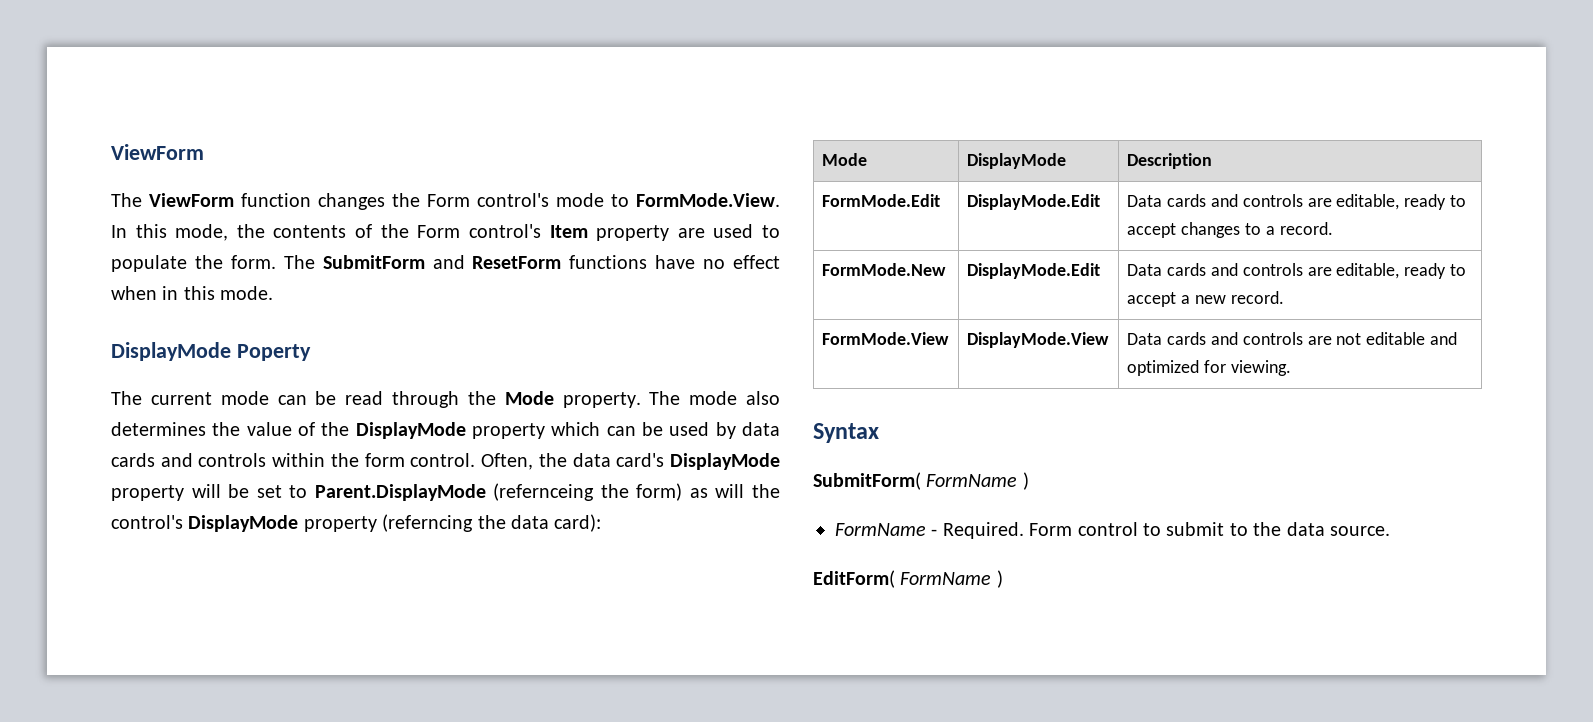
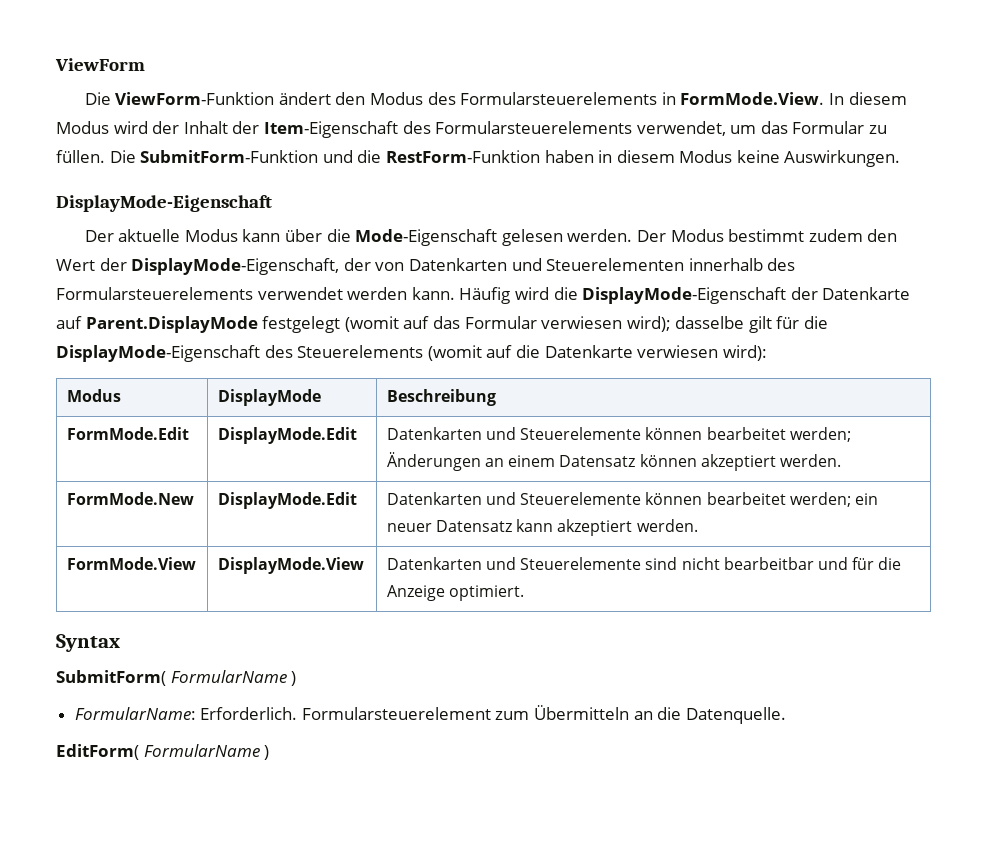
- The ViewForm function changes the Form control's mode to FormMode.View. In this mode, the contents of the Form control's Item property are used to populate the form. The SubmitForm and ResetForm functions have no effect when in this mode.
- DisplayMode Poperty
- The current mode can be read through the Mode property. The mode also determines the value of the DisplayMode property which can be used by data cards and controls within the form control. Often, the data card's DisplayMode property will be set to Parent.DisplayMode (refernceing the form) as will the control's DisplayMode property (referncing the data card):
- Mode | DisplayMode | Description
+ Die ViewForm-Funktion ändert den Modus des Formularsteuerelements in FormMode.View. In diesem Modus wird der Inhalt der Item-Eigenschaft des Formularsteuerelements verwendet, um das Formular zu füllen. Die SubmitForm-Funktion und die RestForm-Funktion haben in diesem Modus keine Auswirkungen.
+ DisplayMode-Eigenschaft
+ Der aktuelle Modus kann über die Mode-Eigenschaft gelesen werden. Der Modus bestimmt zudem den Wert der DisplayMode-Eigenschaft, der von Datenkarten und Steuerelementen innerhalb des Formularsteuerelements verwendet werden kann. Häufig wird die DisplayMode-Eigenschaft der Datenkarte auf Parent.DisplayMode festgelegt (womit auf das Formular verwiesen wird); dasselbe gilt für die DisplayMode-Eigenschaft des Steuerelements (womit auf die Datenkarte verwiesen wird):
+ Modus | DisplayMode | Beschreibung
- FormMode.Edit | DisplayMode.Edit | Data cards and controls are editable, ready to accept changes to a record.
- FormMode.New | DisplayMode.Edit | Data cards and controls are editable, ready to accept a new record.
- FormMode.View | DisplayMode.View | Data cards and controls are not editable and optimized for viewing.
+ FormMode.Edit | DisplayMode.Edit | Datenkarten und Steuerelemente können bearbeitet werden; Änderungen an einem Datensatz können akzeptiert werden.
+ FormMode.New | DisplayMode.Edit | Datenkarten und Steuerelemente können bearbeitet werden; ein neuer Datensatz kann akzeptiert werden.
+ FormMode.View | DisplayMode.View | Datenkarten und Steuerelemente sind nicht bearbeitbar und für die Anzeige optimiert.
- SubmitForm( FormName )
+ SubmitForm( FormularName )
- FormName - Required. Form control to submit to the data source.
+ FormularName: Erforderlich. Formularsteuerelement zum Übermitteln an die Datenquelle.
- EditForm( FormName )
+ EditForm( FormularName )

